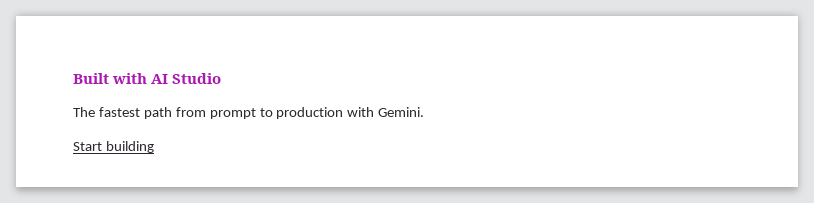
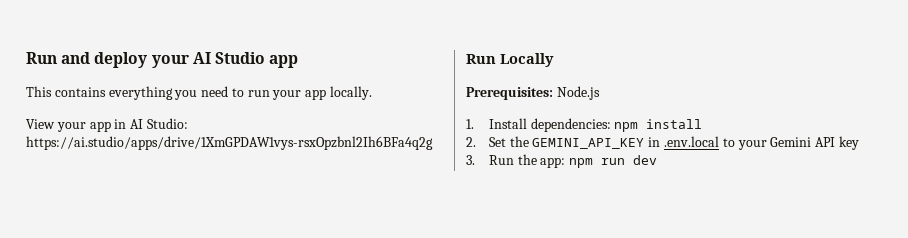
- Built with AI Studio
- The fastest path from prompt to production with Gemini.
- Start building
+ Run and deploy your AI Studio app
+ This contains everything you need to run your app locally.
+ View your app in AI Studio: https://ai.studio/apps/drive/1XmGPDAW1vys-rsxOpzbnl2Ih6BFa4q2g
+ Run Locally
+ Prerequisites: Node.js
+ 1. Install dependencies: npm install
+ 2. Set the GEMINI_API_KEY in .env.local to your Gemini API key
+ 3. Run the app: npm run dev

